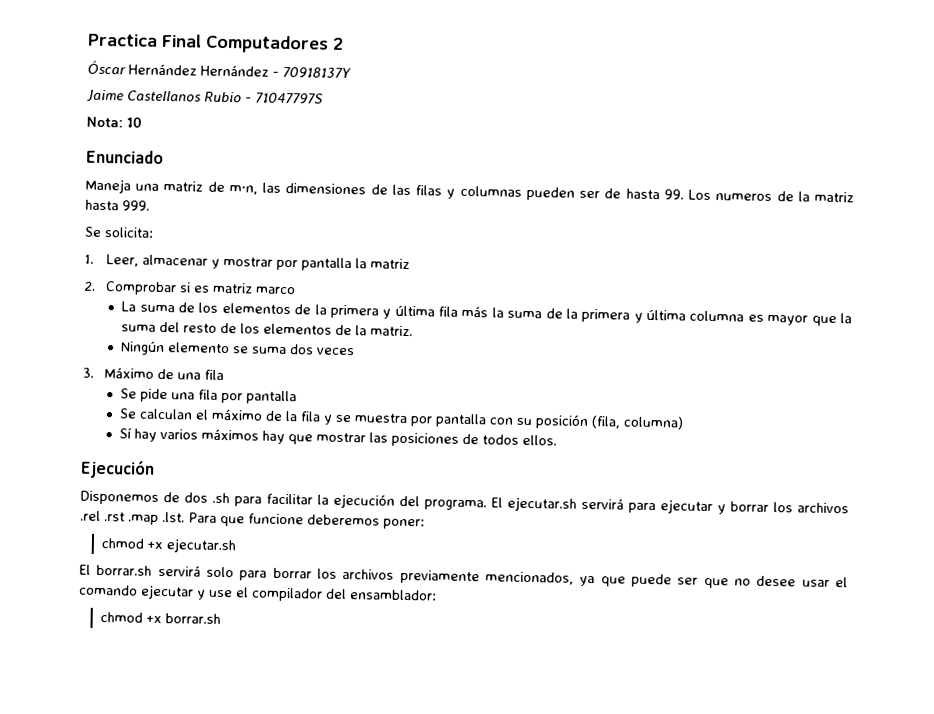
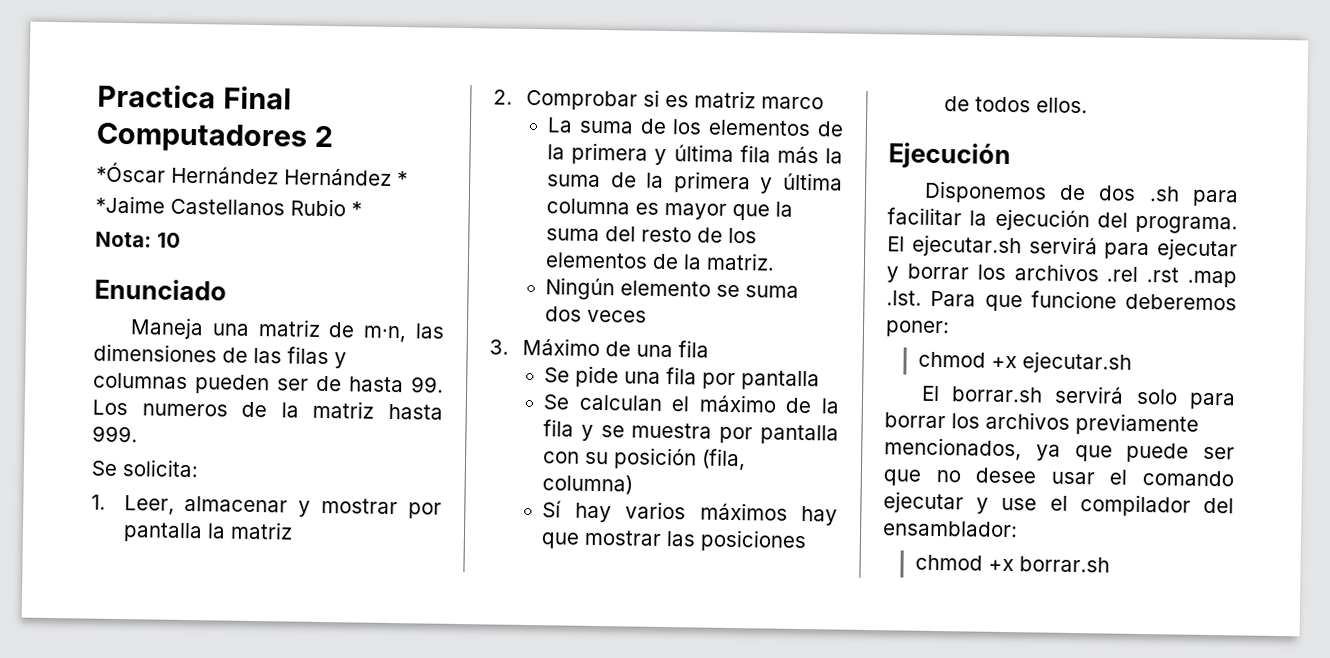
- Óscar Hernández Hernández - 70918137Y
- Jaime Castellanos Rubio - 71047797S
+ *Óscar Hernández Hernández *
+ *Jaime Castellanos Rubio *

